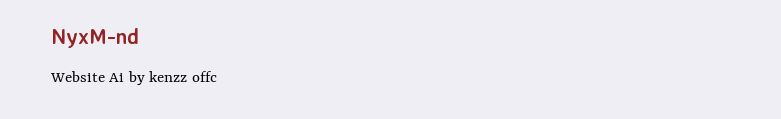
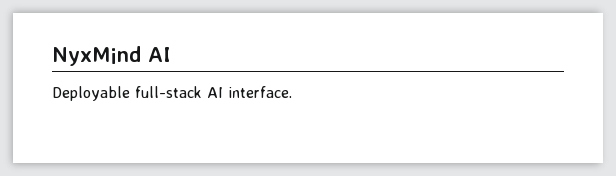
- NyxM-nd
- Website Ai by kenzz offc
+ NyxM¡nd AI
+ Deployable full-stack AI interface.

